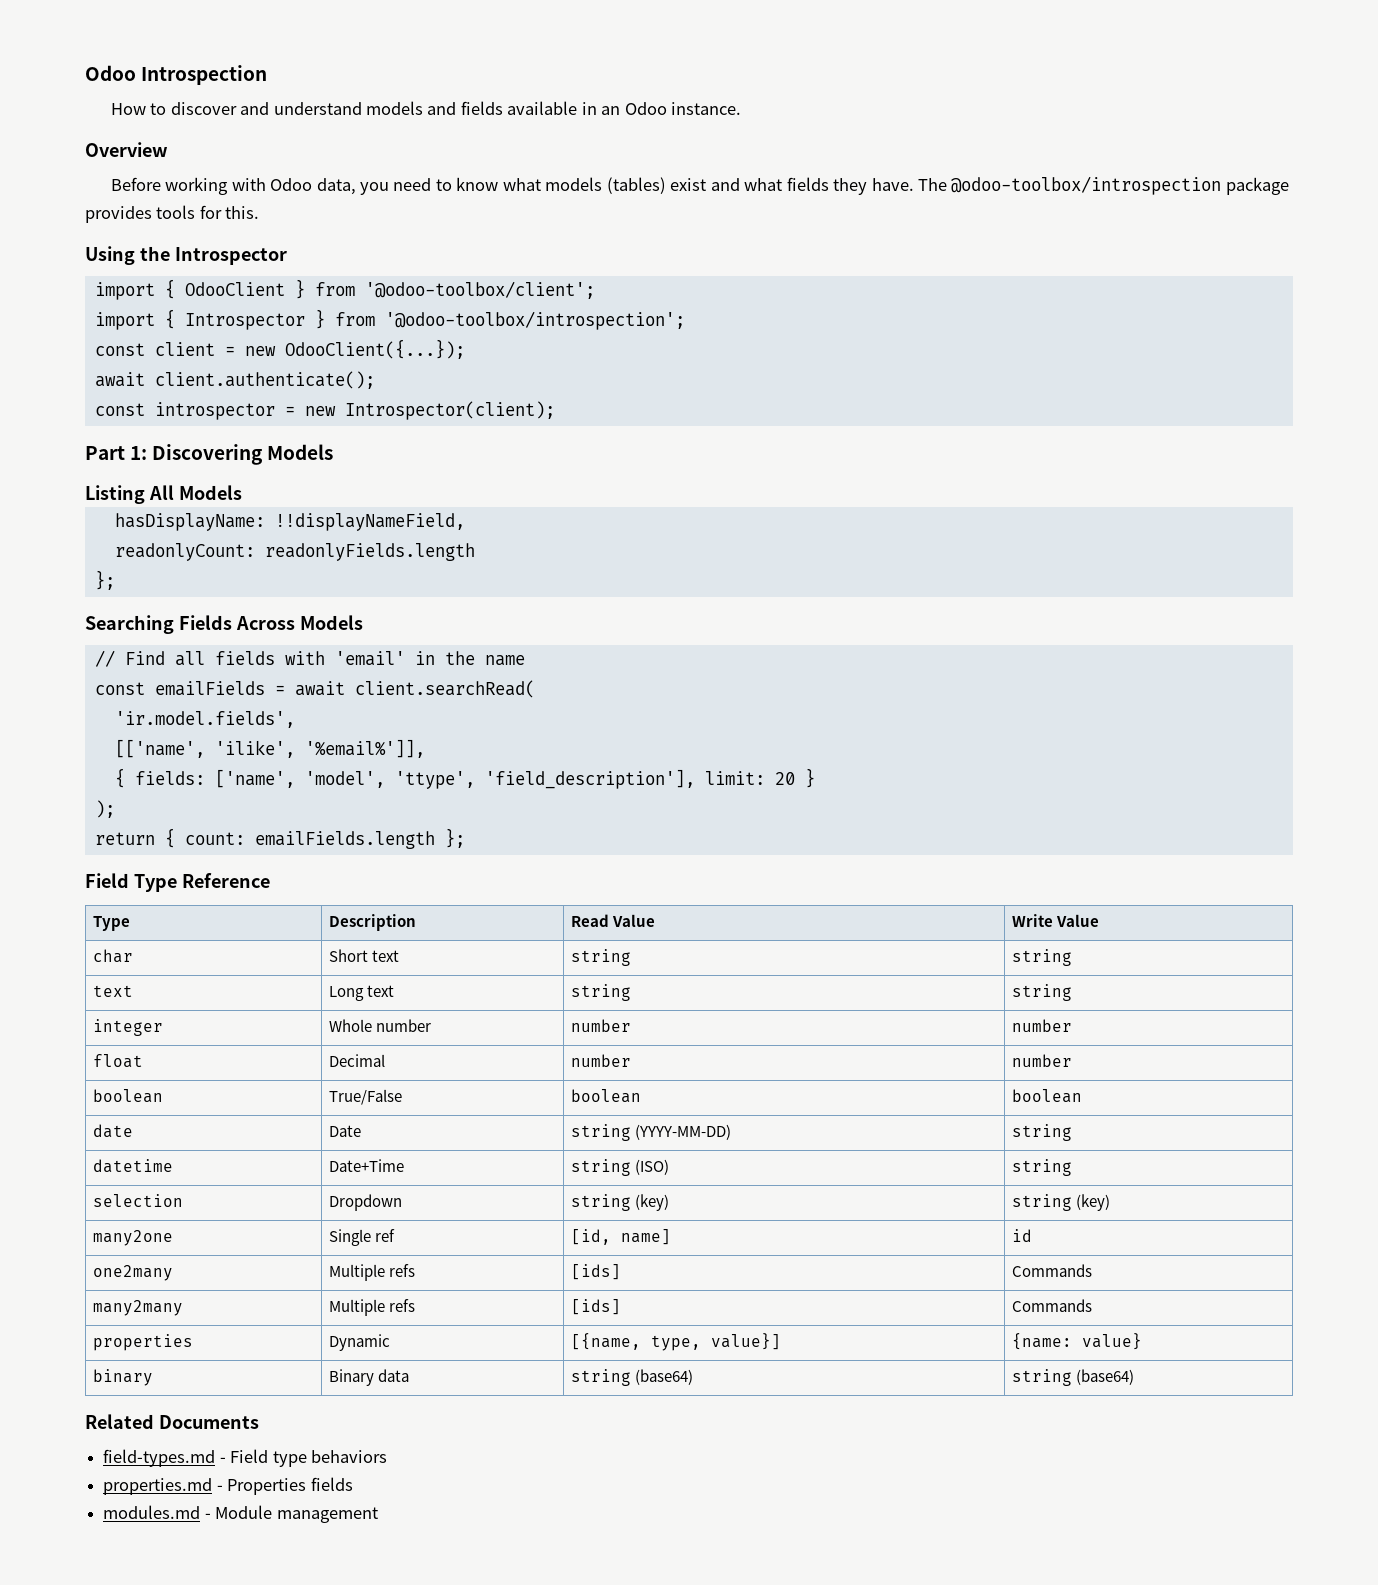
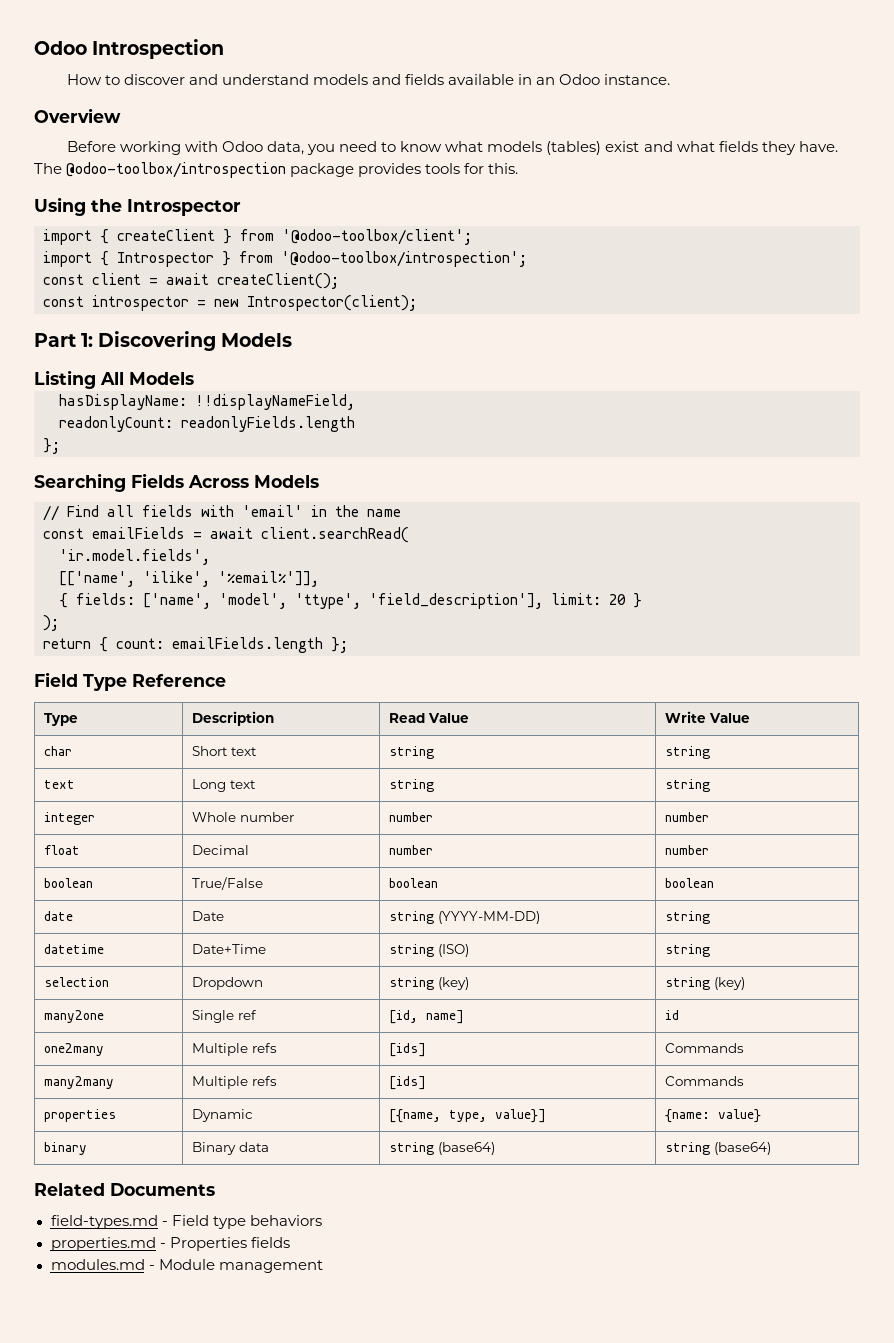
- import { OdooClient } from '@odoo-toolbox/client';
+ import { createClient } from '@odoo-toolbox/client';
- const client = new OdooClient({...});
- await client.authenticate();
+ const client = await createClient();

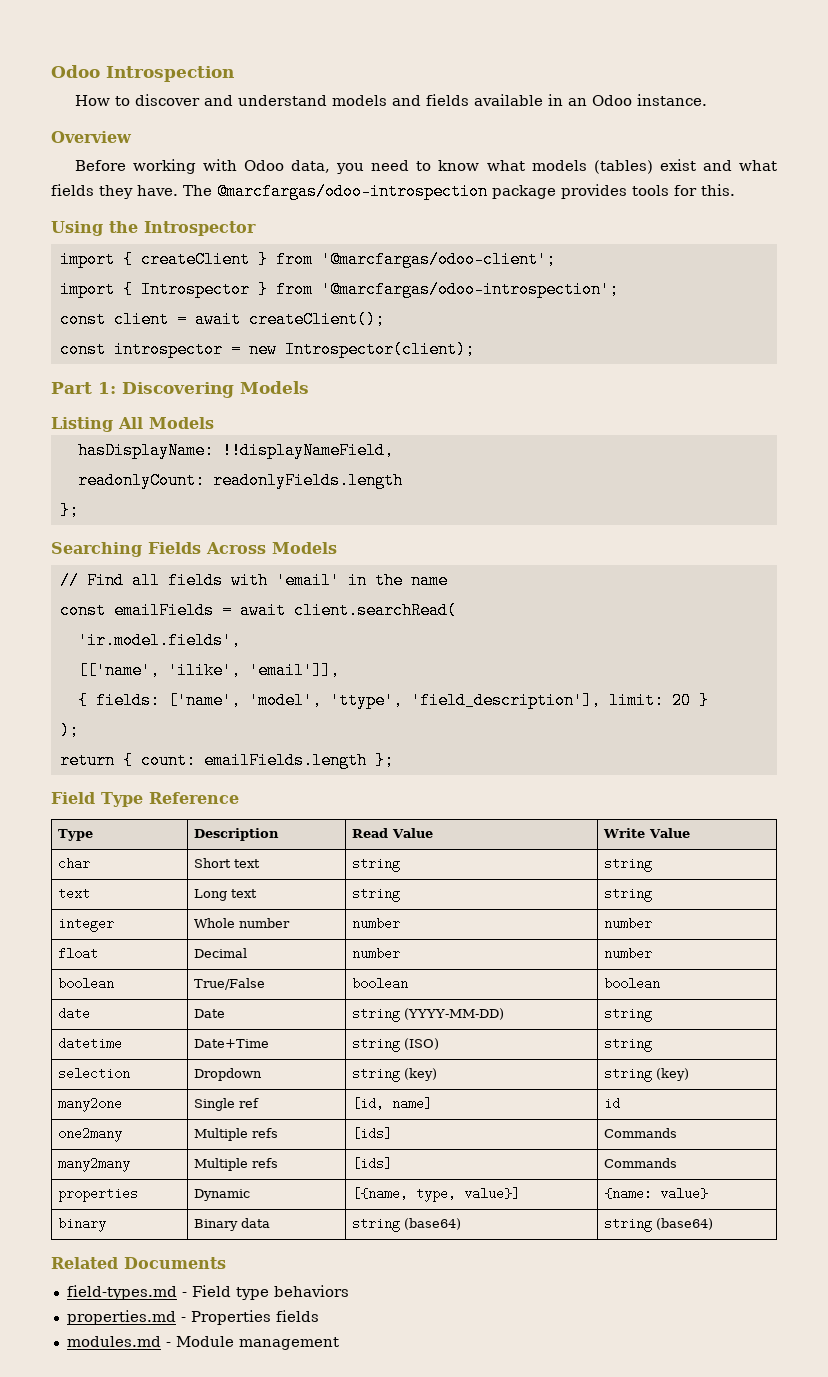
- The @odoo-toolbox/introspection package provides tools for this.
+ The @marcfargas/odoo-introspection package provides tools for this.
- import { createClient } from '@odoo-toolbox/client';
+ import { createClient } from '@marcfargas/odoo-client';
- import { Introspector } from '@odoo-toolbox/introspection';
+ import { Introspector } from '@marcfargas/odoo-introspection';
- [['name', 'ilike', '%email%']],
+ [['name', 'ilike', 'email']],

